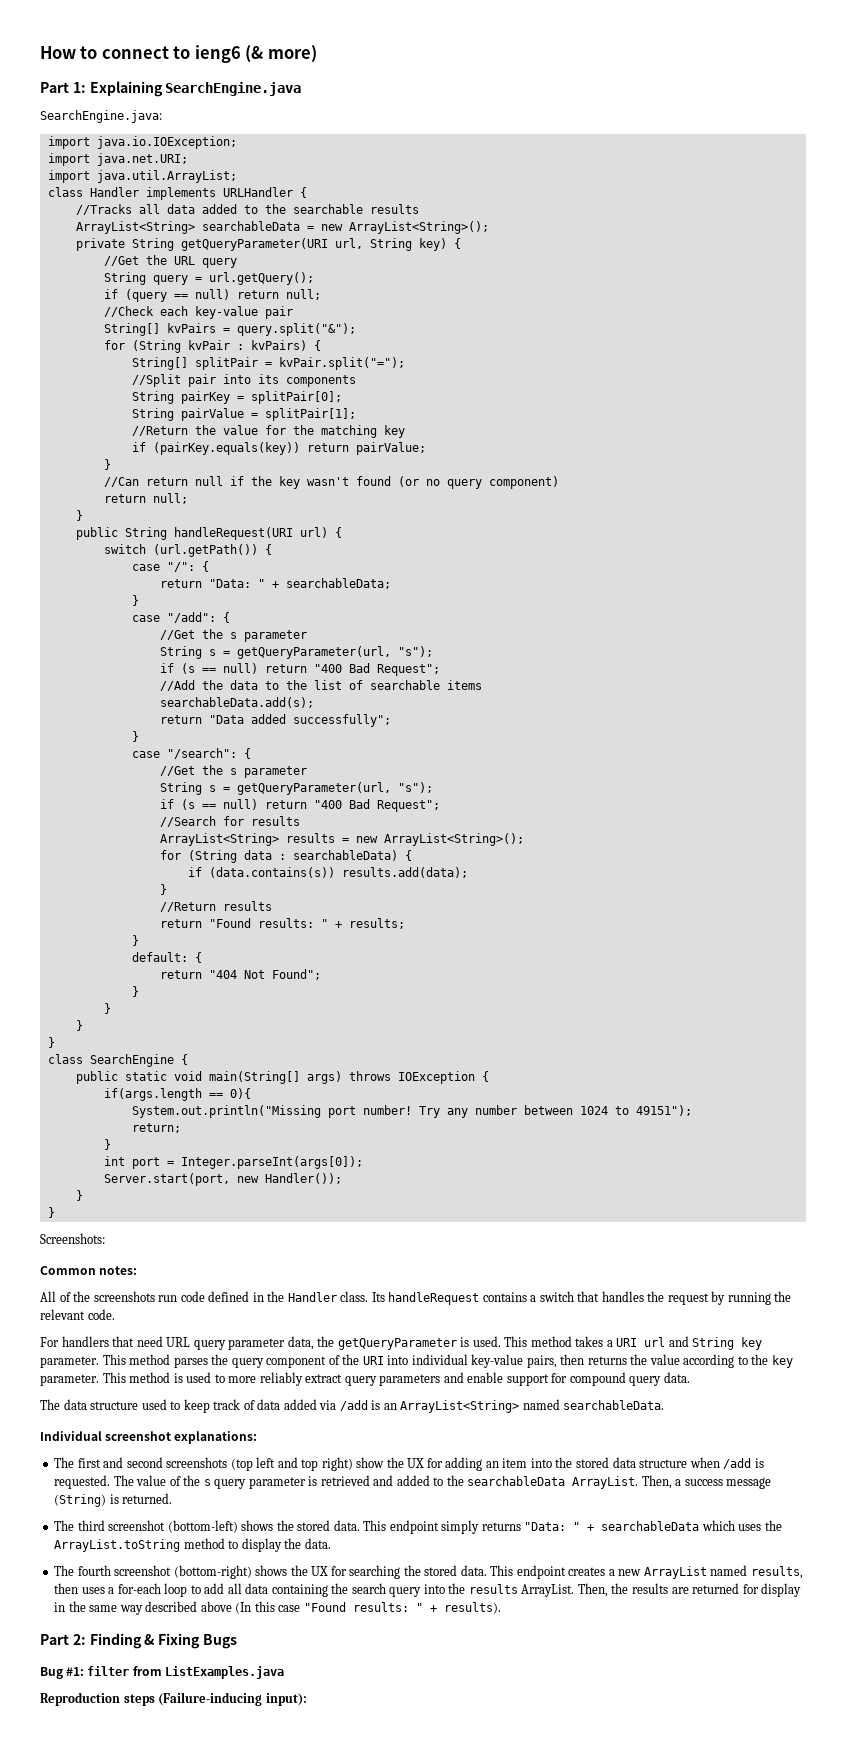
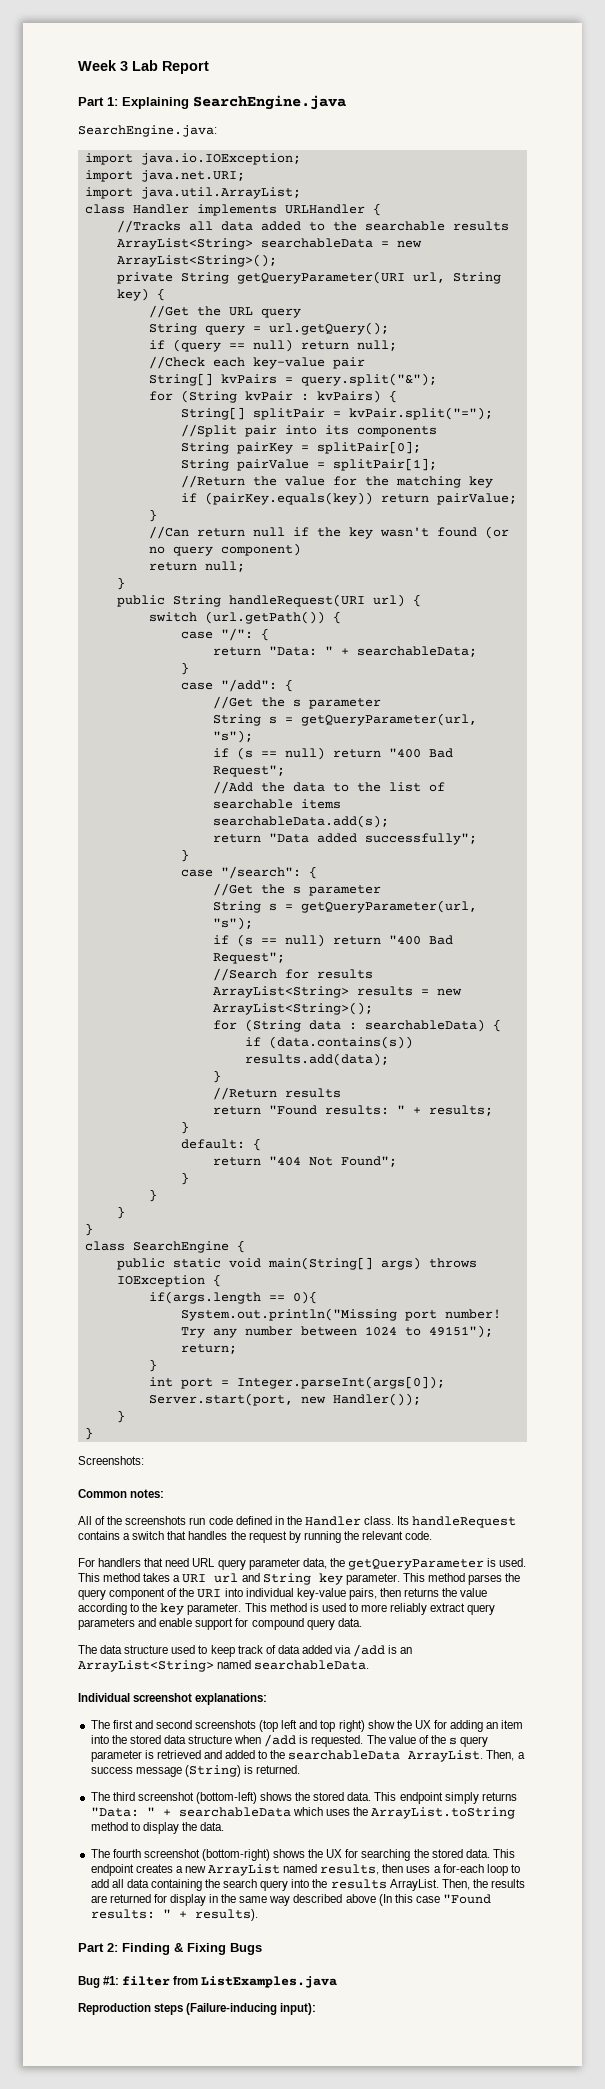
- How to connect to ieng6 (& more)
+ Week 3 Lab Report

